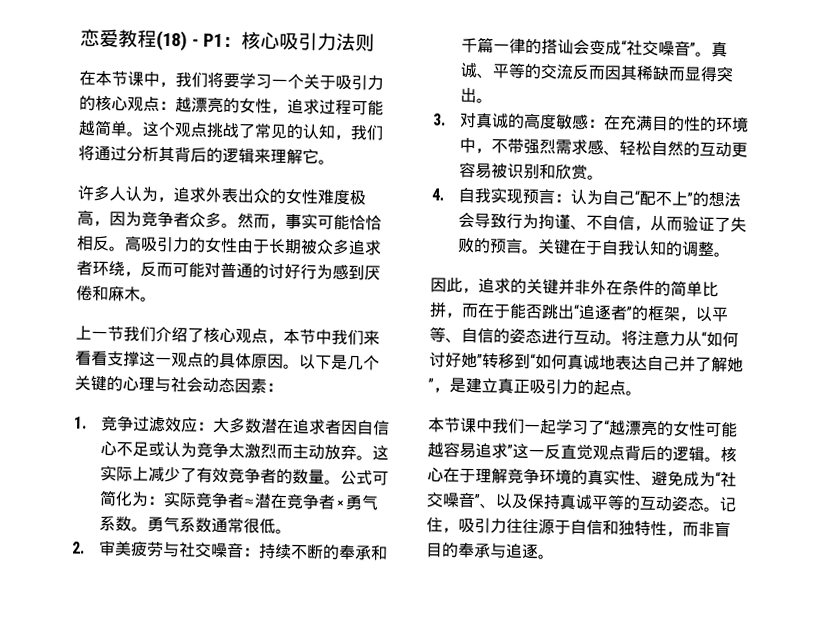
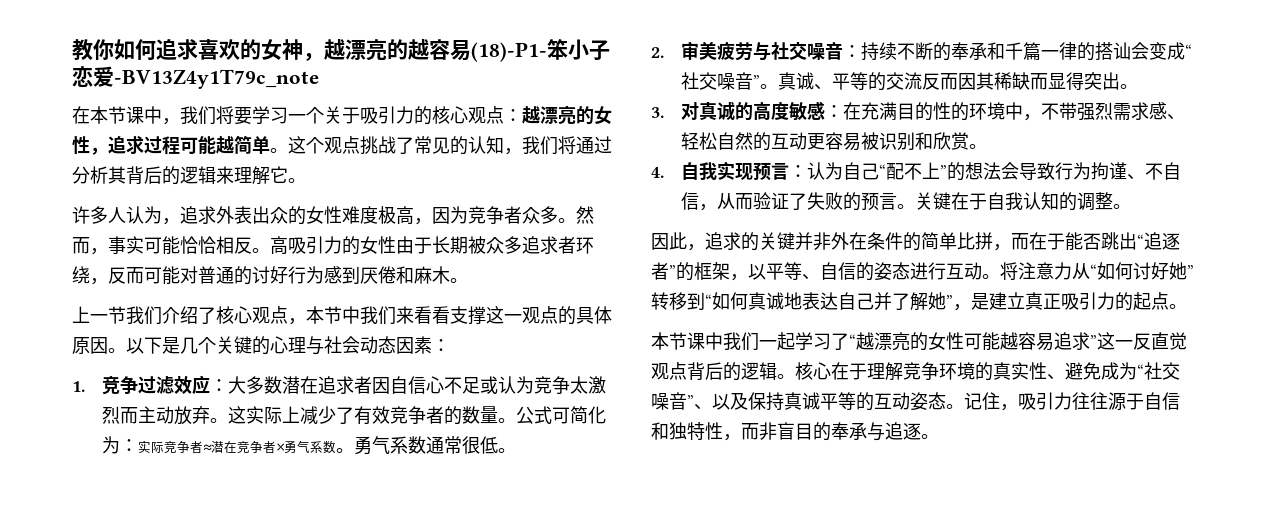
- 恋爱教程(18) - P1：核心吸引力法则
+ 教你如何追求喜欢的女神，越漂亮的越容易(18)-P1-笨小子恋爱-BV13Z4y1T79c_note

